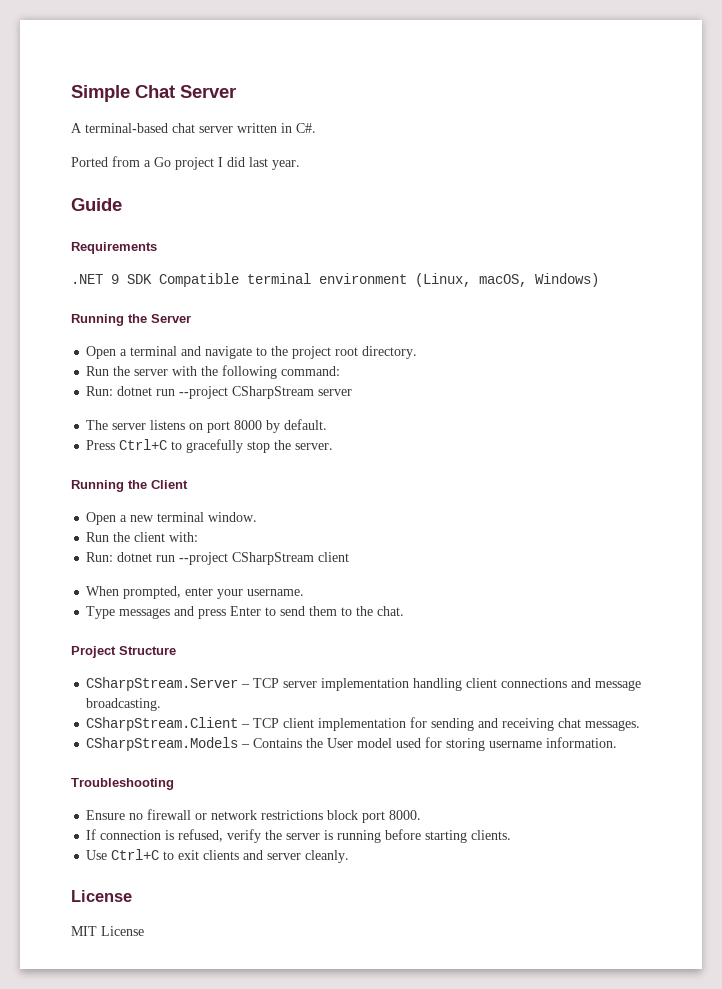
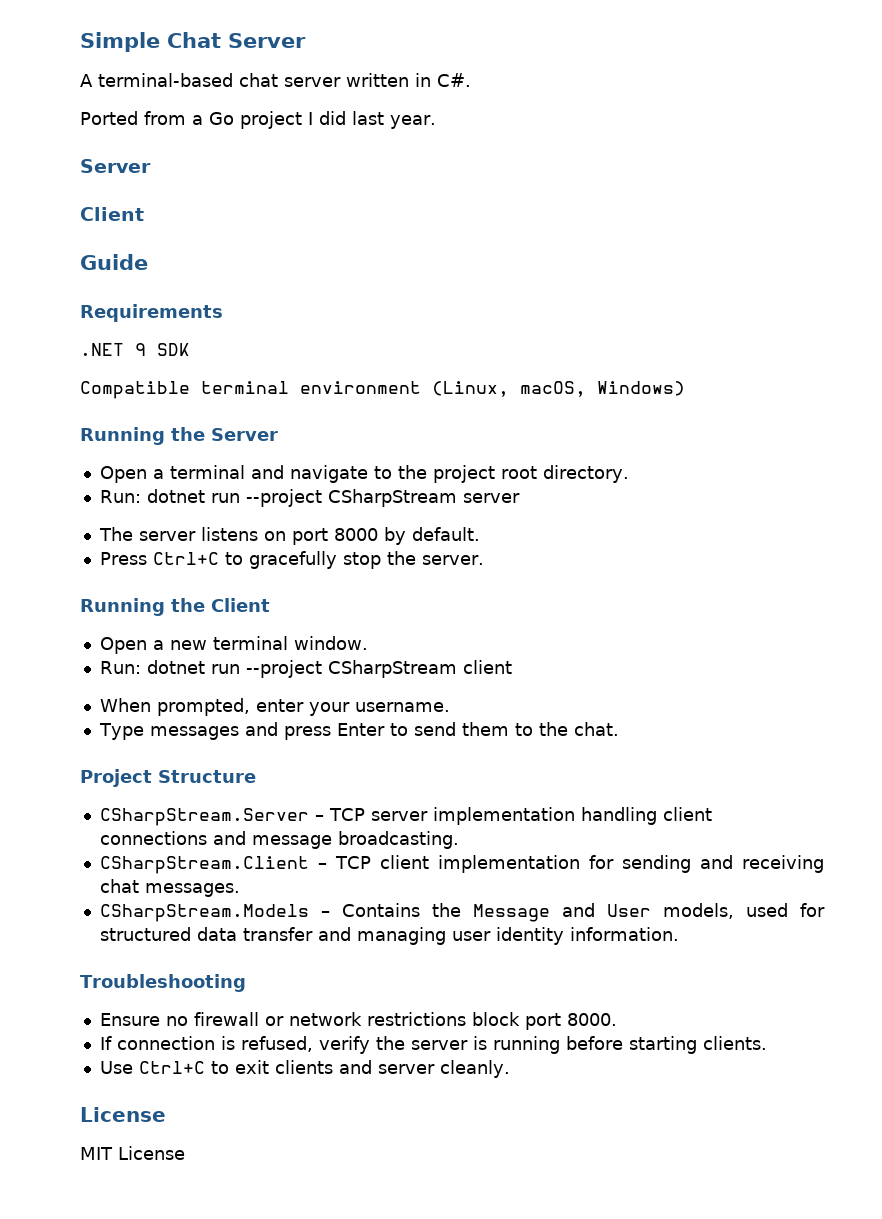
  Ported from a Go project I did last year.
+ Server
+ Client
- .NET 9 SDK Compatible terminal environment (Linux, macOS, Windows)
+ .NET 9 SDK
+ Compatible terminal environment (Linux, macOS, Windows)
- Run the server with the following command:
- Run the client with:
- CSharpStream.Models – Contains the User model used for storing username information.
+ CSharpStream.Models – Contains the Message and User models, used for structured data transfer and managing user identity information.

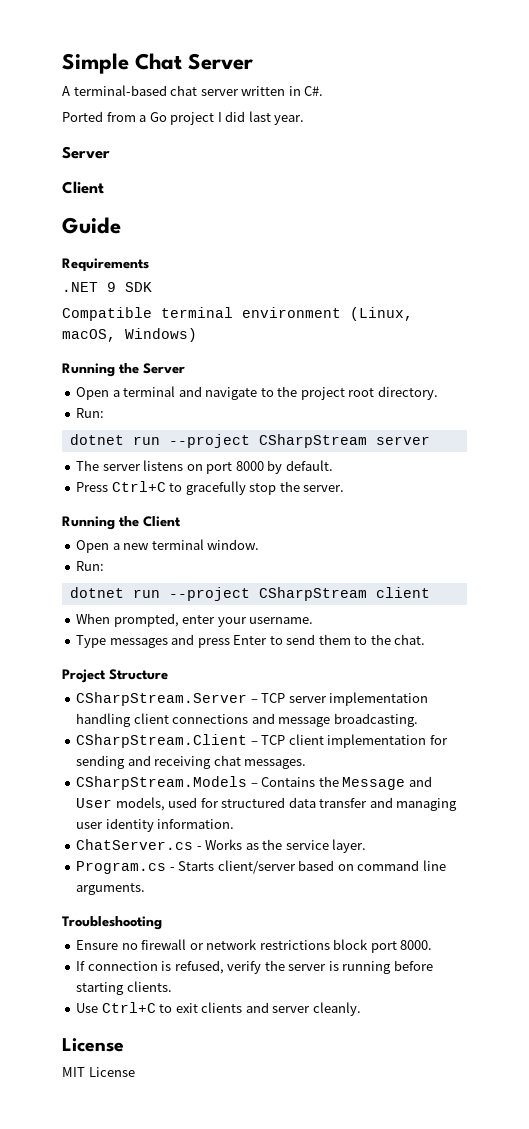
  Open a terminal and navigate to the project root directory.
- Run: dotnet run --project CSharpStream server
+ Run:
+ dotnet run --project CSharpStream server
  Open a new terminal window.
- Run: dotnet run --project CSharpStream client
+ Run:
+ dotnet run --project CSharpStream client
+ ChatServer.cs - Works as the service layer.
+ Program.cs - Starts client/server based on command line arguments.

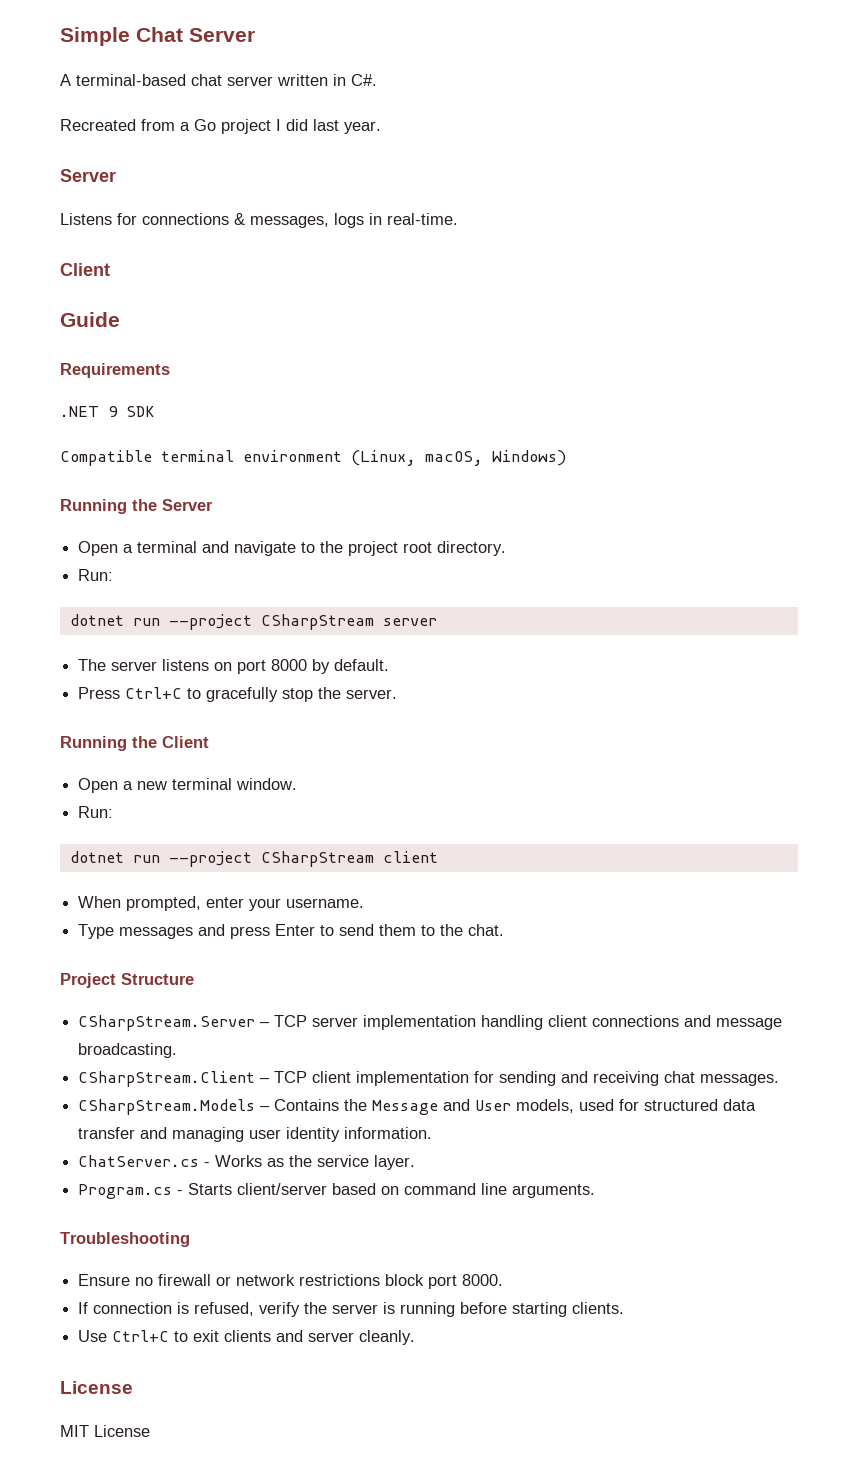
- Ported from a Go project I did last year.
+ Recreated from a Go project I did last year.
+ Listens for connections & messages, logs in real-time.

